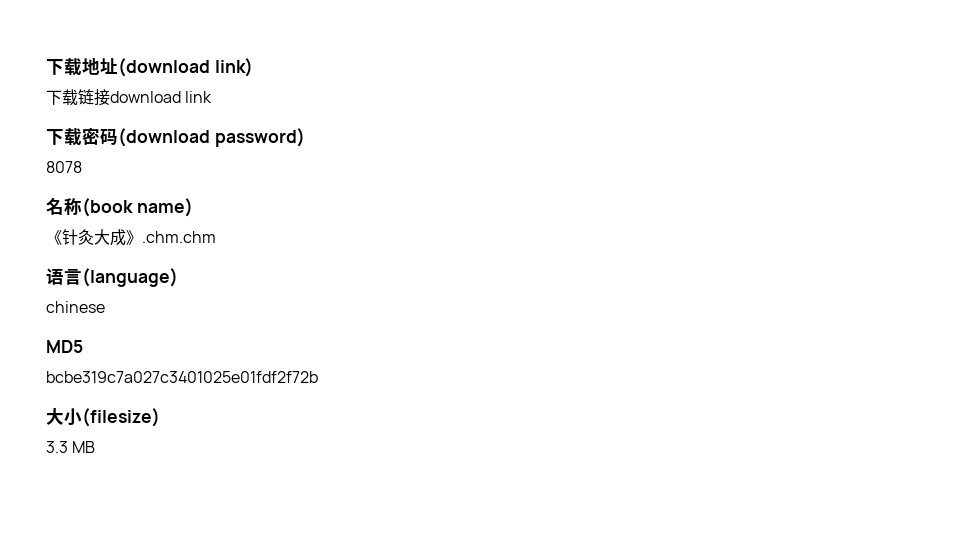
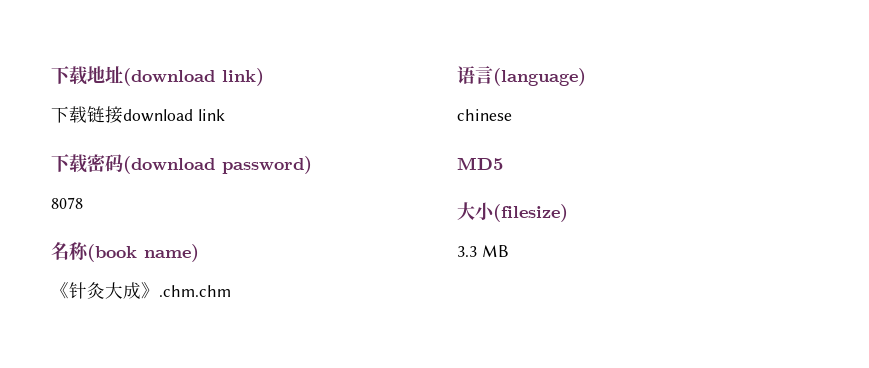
- bcbe319c7a027c3401025e01fdf2f72b

